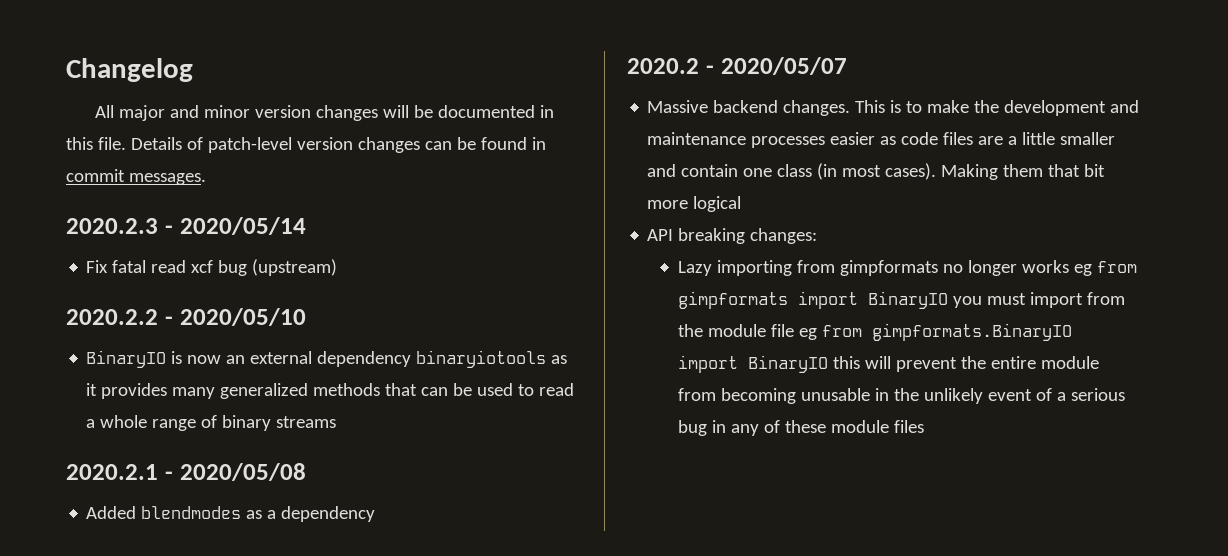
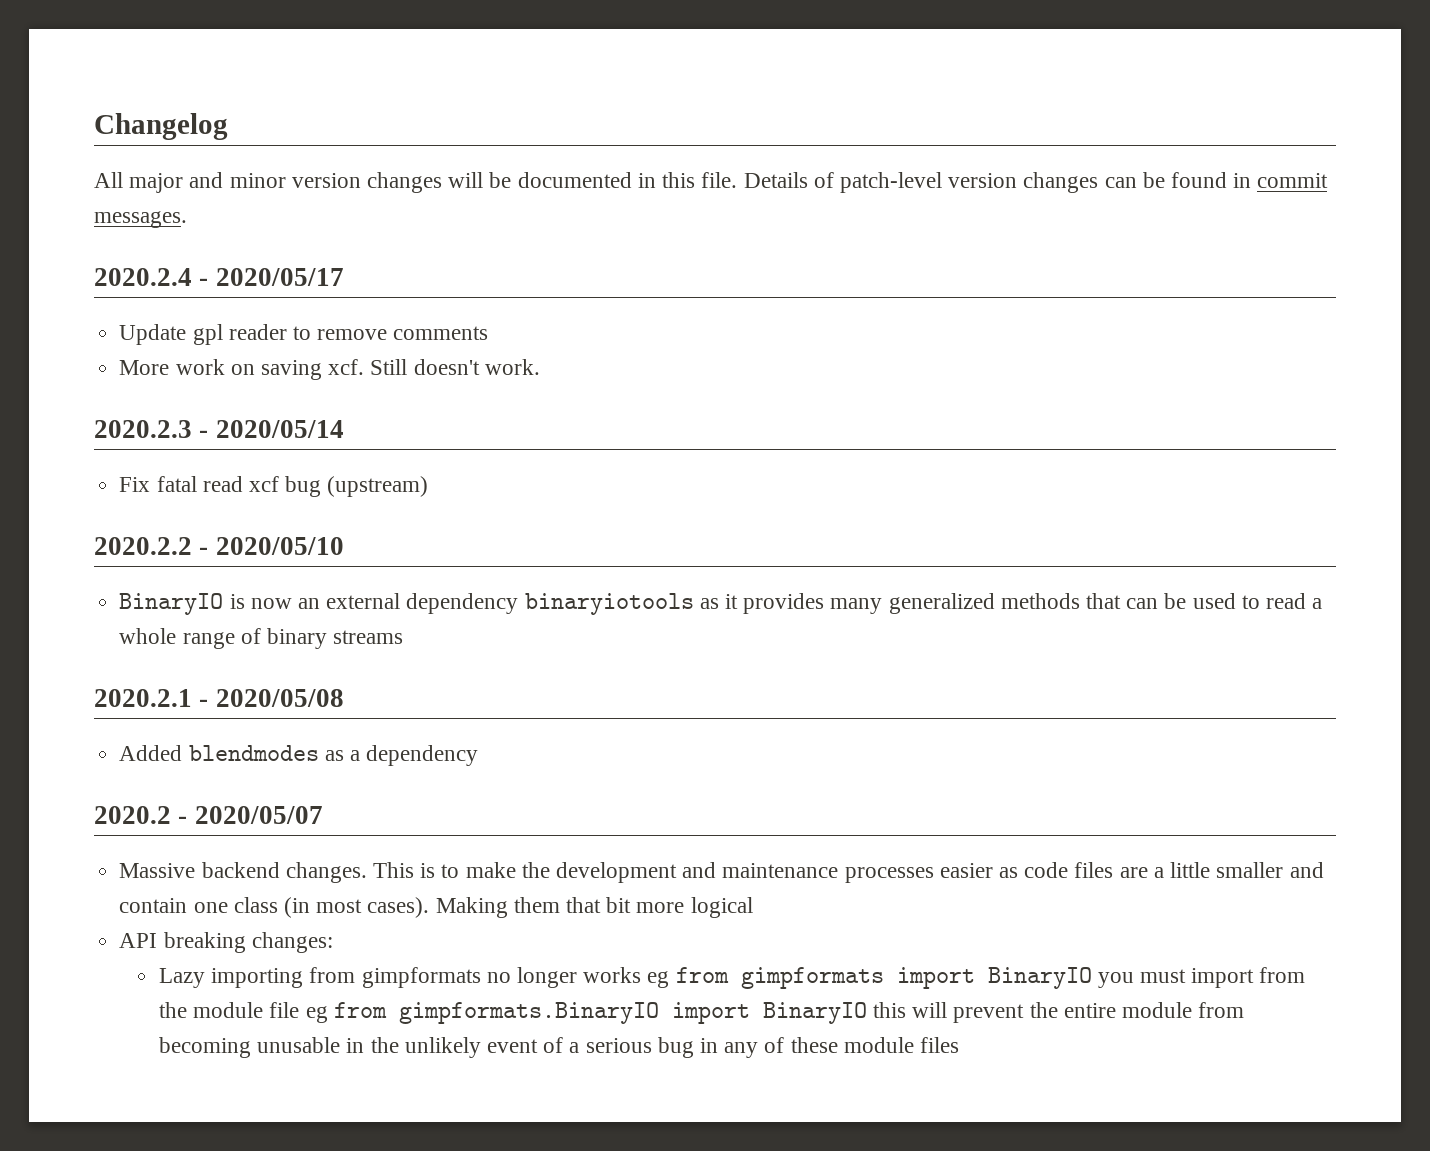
+ 2020.2.4 - 2020/05/17
+ Update gpl reader to remove comments
+ More work on saving xcf. Still doesn't work.

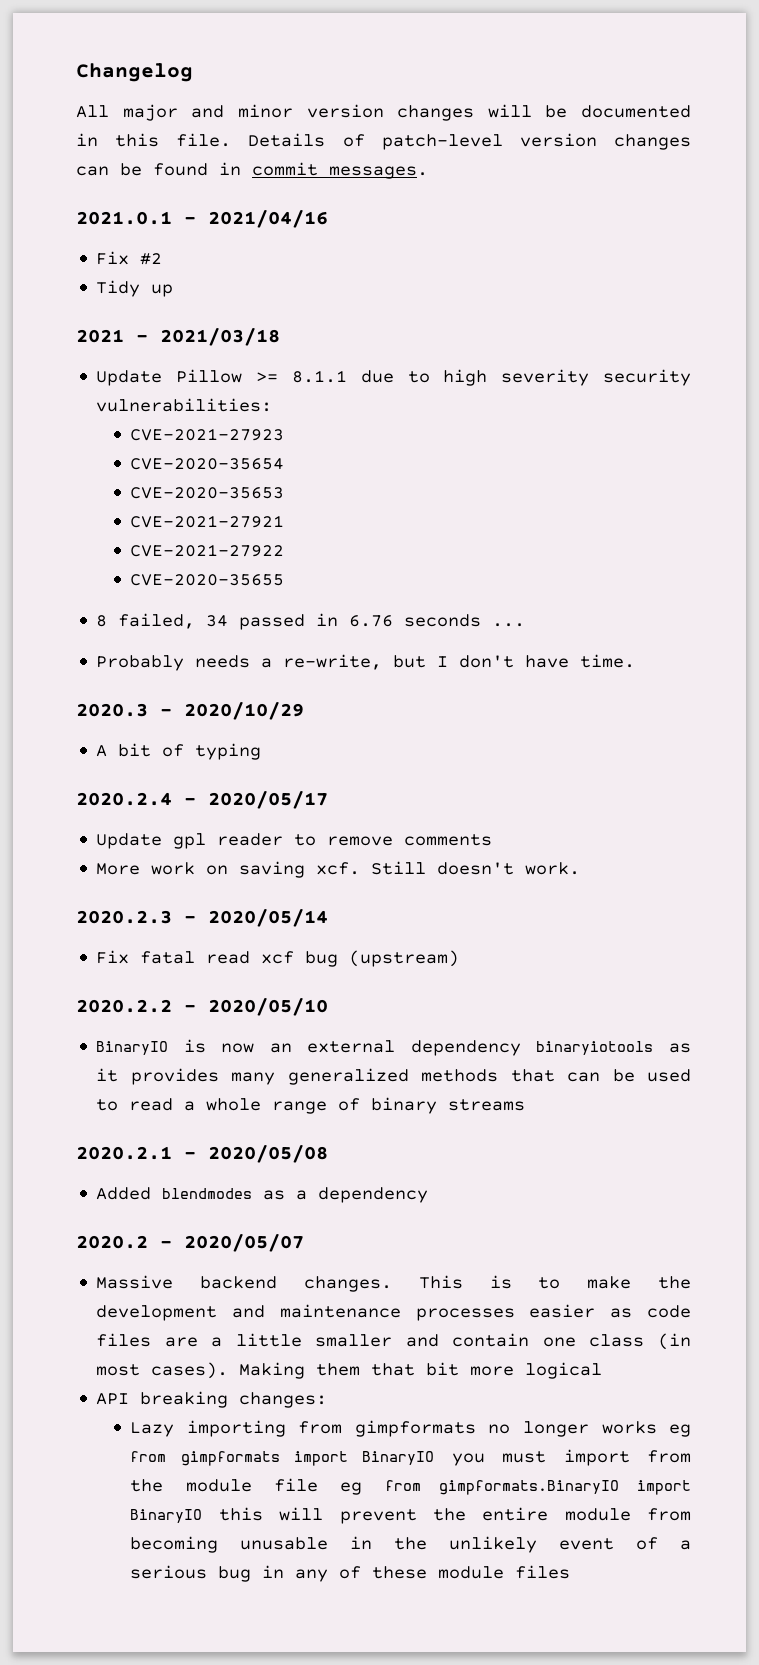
+ 2021.0.1 - 2021/04/16
+ Fix #2
+ Tidy up
+ 2021 - 2021/03/18
+ Update Pillow >= 8.1.1 due to high severity security vulnerabilities:
+ CVE-2021-27923
+ CVE-2020-35654
+ CVE-2020-35653
+ CVE-2021-27921
+ CVE-2021-27922
+ CVE-2020-35655
+ 8 failed, 34 passed in 6.76 seconds ...
+ Probably needs a re-write, but I don't have time.
+ 2020.3 - 2020/10/29
+ A bit of typing

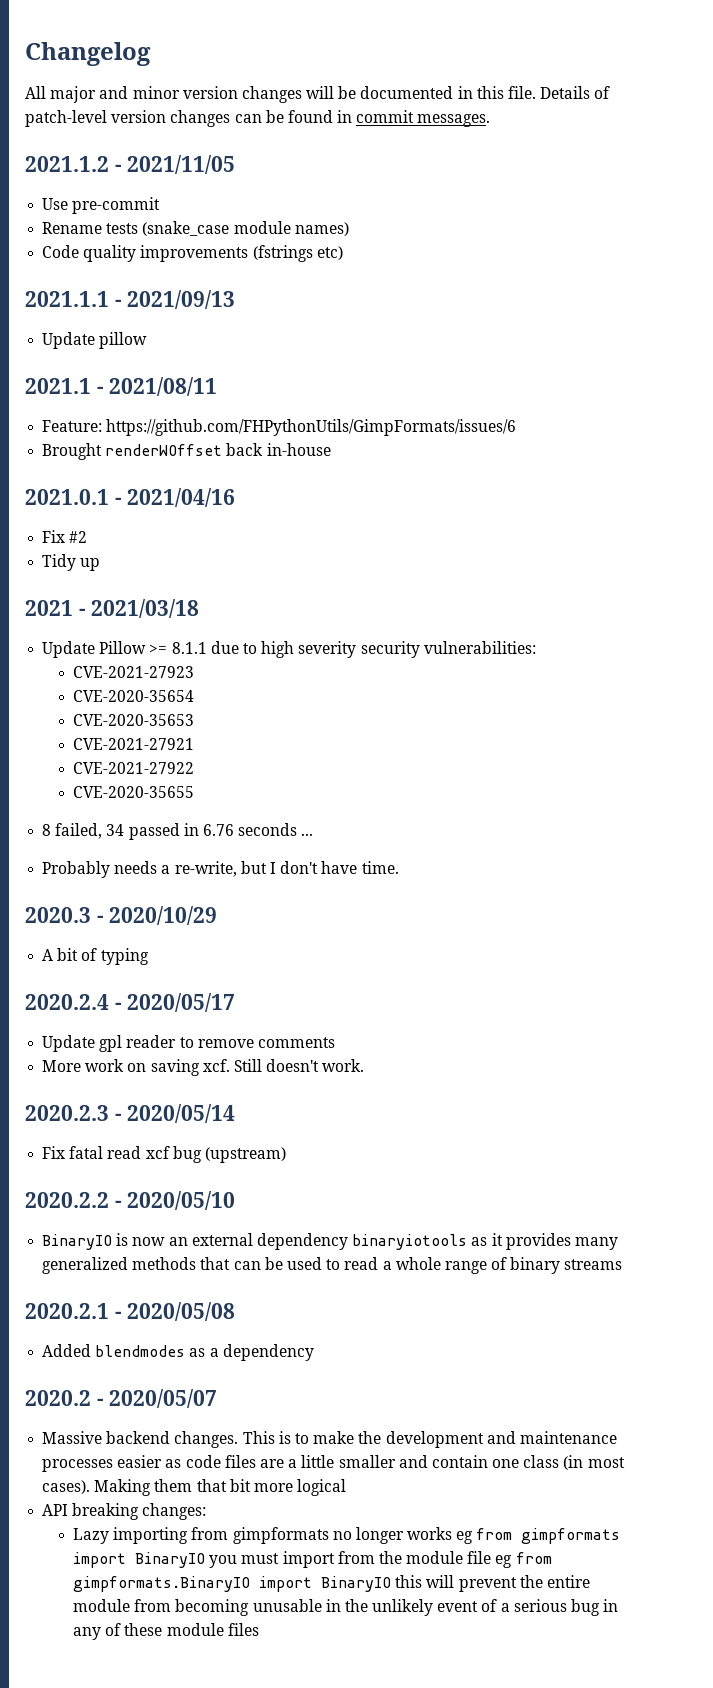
+ 2021.1.2 - 2021/11/05
+ Use pre-commit
+ Rename tests (snake_case module names)
+ Code quality improvements (fstrings etc)
+ 2021.1.1 - 2021/09/13
+ Update pillow
+ 2021.1 - 2021/08/11
+ Feature: https://github.com/FHPythonUtils/GimpFormats/issues/6
+ Brought renderWOffset back in-house

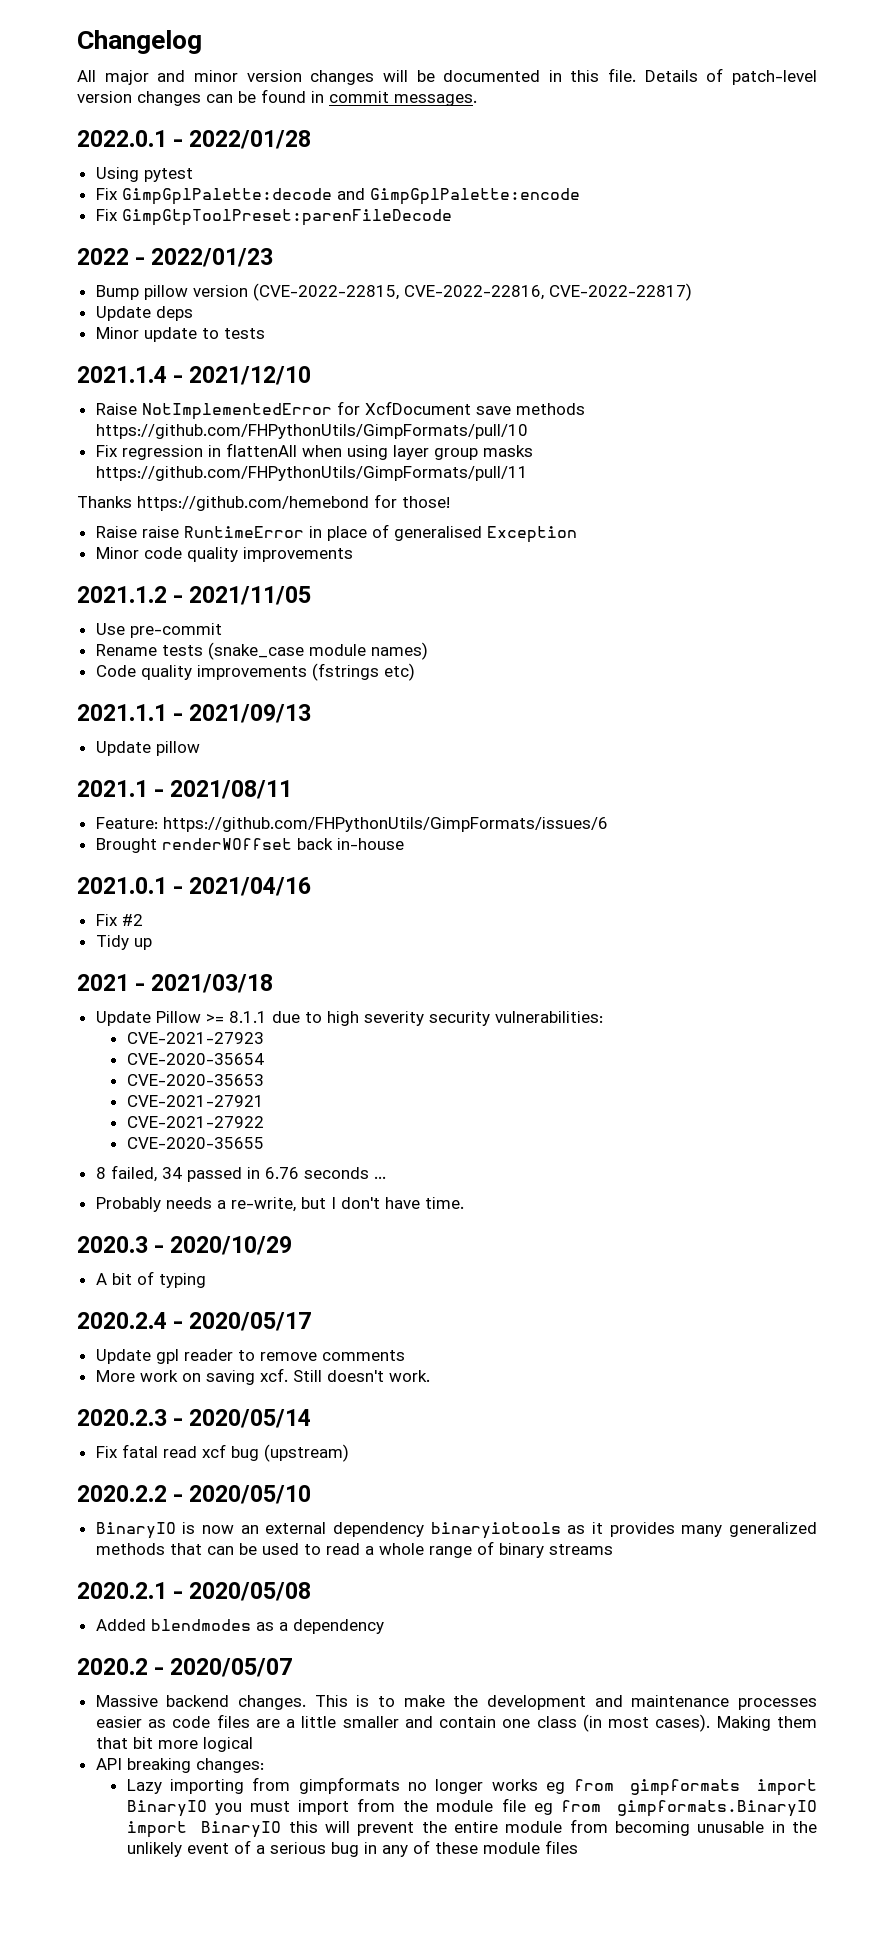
+ 2022.0.1 - 2022/01/28
+ Using pytest
+ Fix GimpGplPalette:decode and GimpGplPalette:encode
+ Fix GimpGtpToolPreset:parenFileDecode
+ 2022 - 2022/01/23
+ Bump pillow version (CVE-2022-22815, CVE-2022-22816, CVE-2022-22817)
+ Update deps
+ Minor update to tests
+ 2021.1.4 - 2021/12/10
+ Raise NotImplementedError for XcfDocument save methods https://github.com/FHPythonUtils/GimpFormats/pull/10
+ Fix regression in flattenAll when using layer group masks https://github.com/FHPythonUtils/GimpFormats/pull/11
+ Thanks https://github.com/hemebond for those!
+ Raise raise RuntimeError in place of generalised Exception
+ Minor code quality improvements

